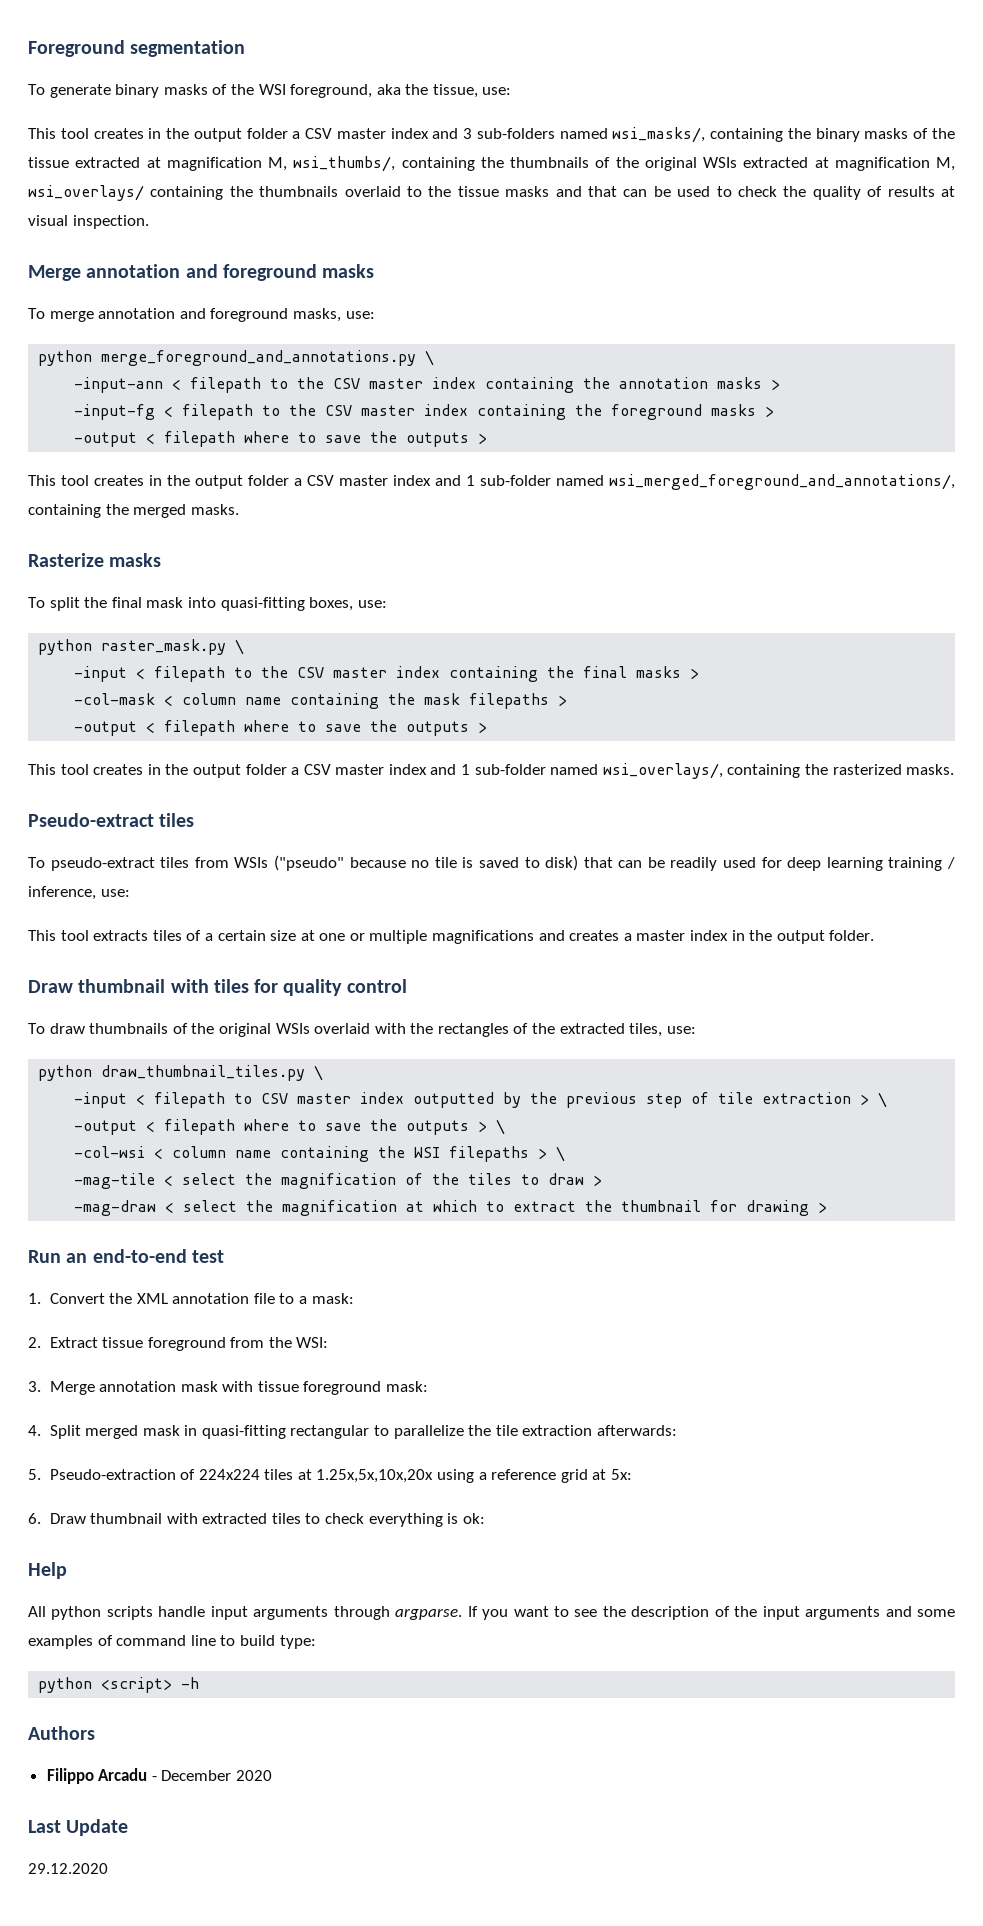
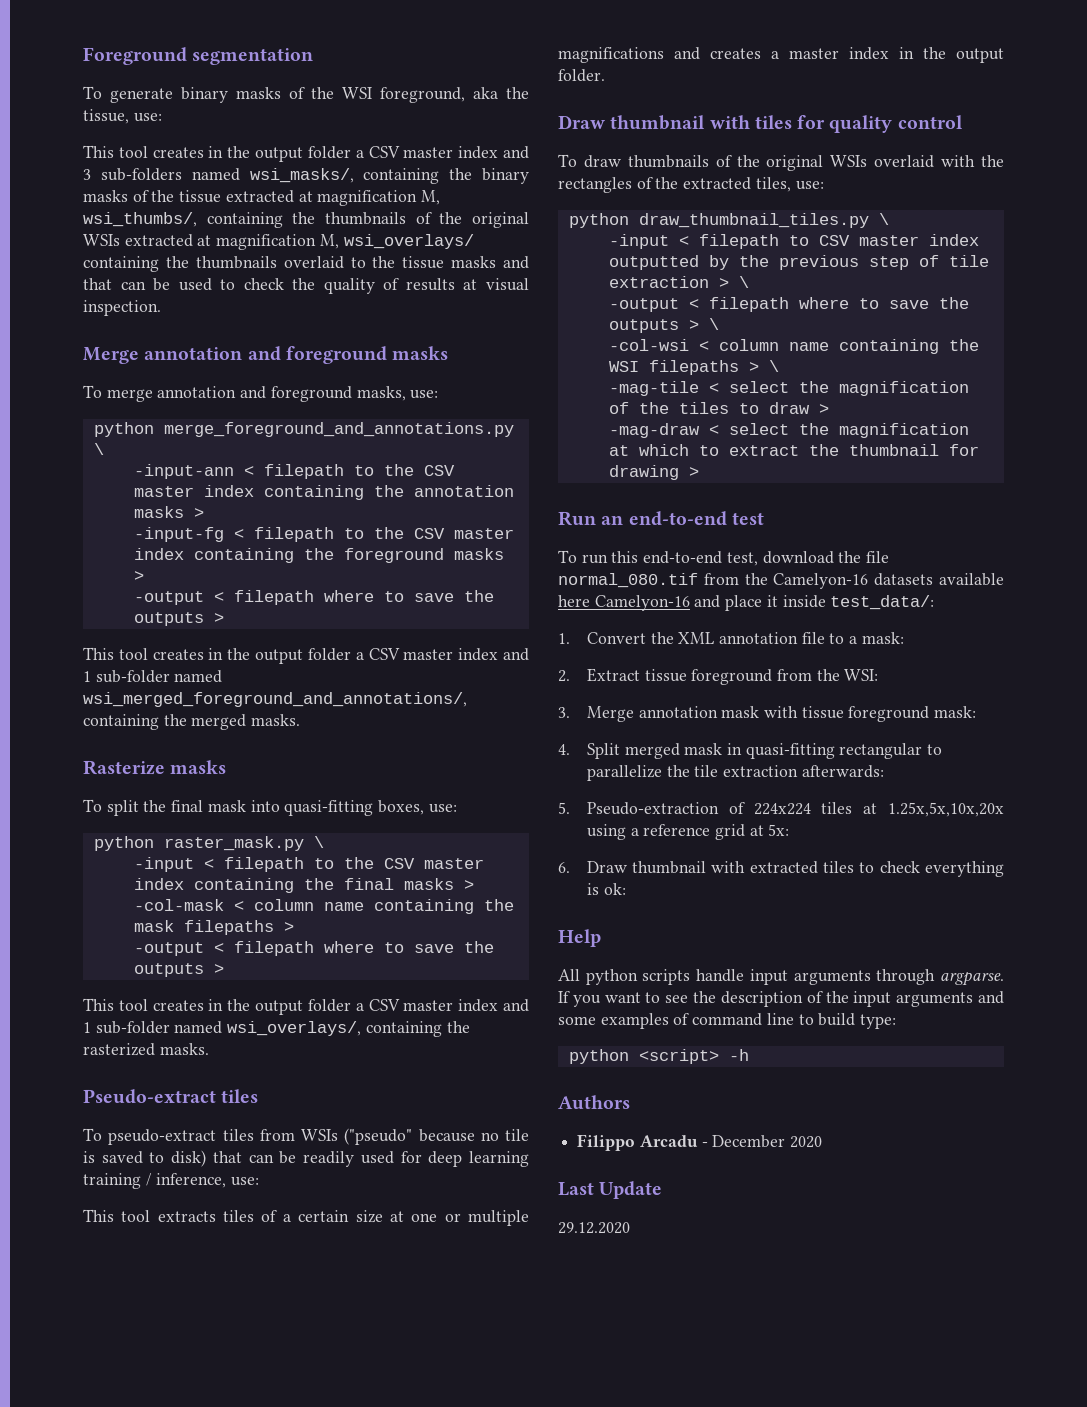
+ To run this end-to-end test, download the file normal_080.tif from the Camelyon-16 datasets available here Camelyon-16 and place it inside test_data/:

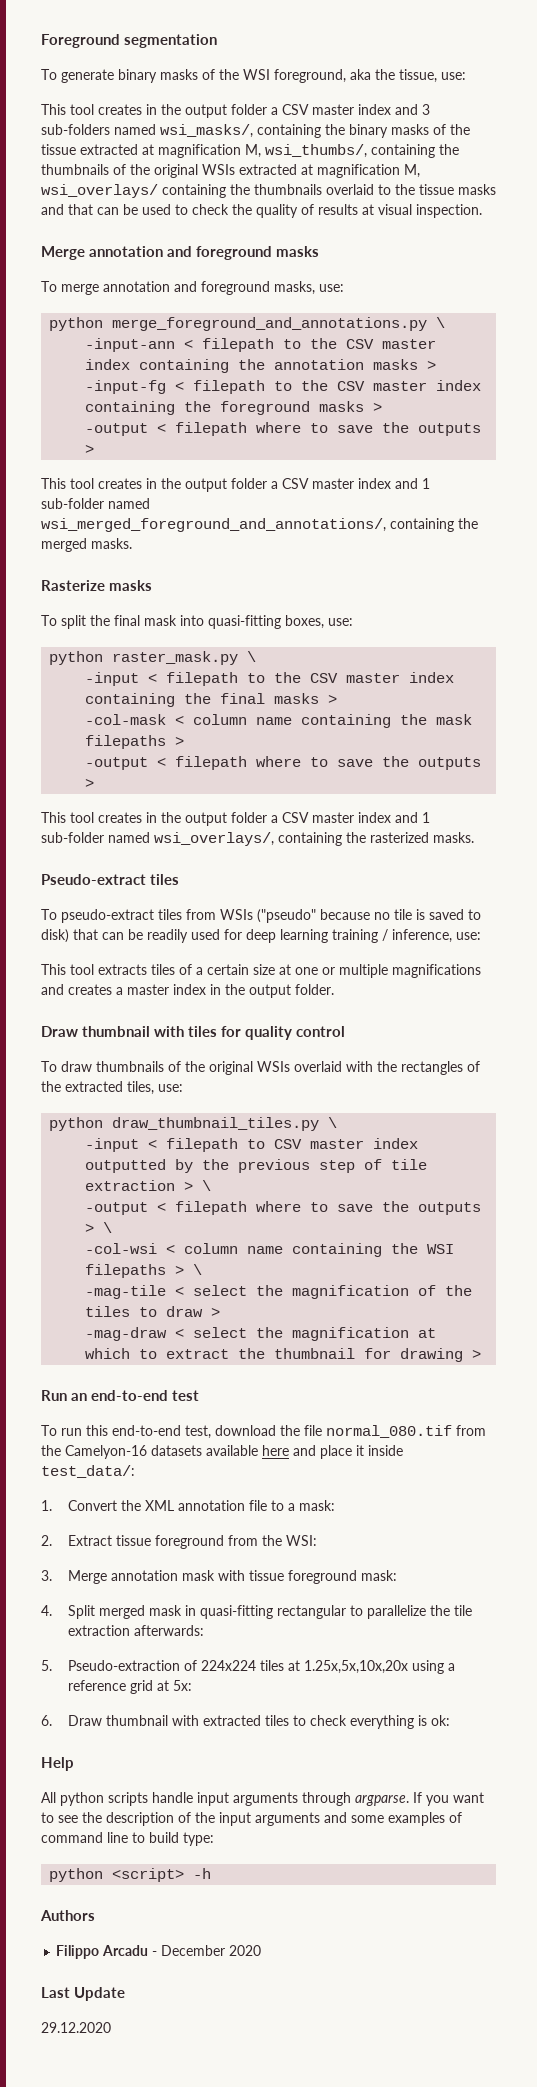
- To run this end-to-end test, download the file normal_080.tif from the Camelyon-16 datasets available here Camelyon-16 and place it inside test_data/:
+ To run this end-to-end test, download the file normal_080.tif from the Camelyon-16 datasets available here and place it inside test_data/:

